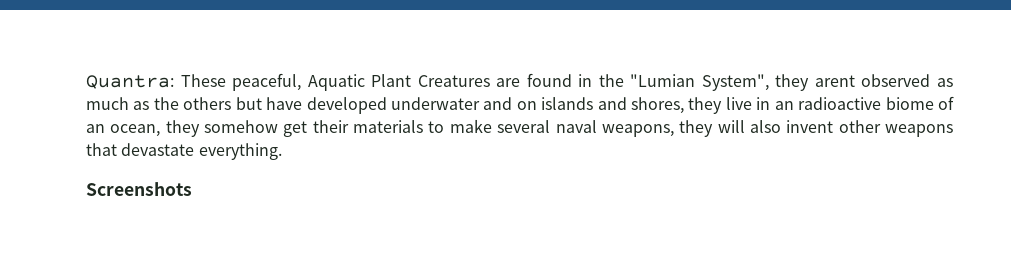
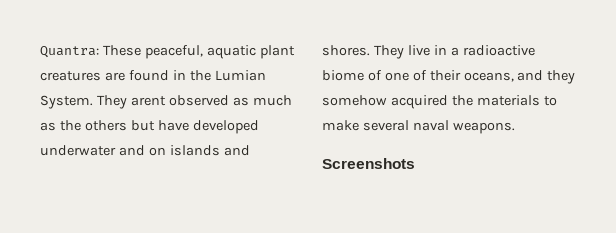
- Quantra: These peaceful, Aquatic Plant Creatures are found in the "Lumian System", they arent observed as much as the others but have developed underwater and on islands and shores, they live in an radioactive biome of an ocean, they somehow get their materials to make several naval weapons, they will also invent other weapons that devastate everything.
+ Quantra: These peaceful, aquatic plant creatures are found in the Lumian System. They arent observed as much as the others but have developed underwater and on islands and shores. They live in a radioactive biome of one of their oceans, and they somehow acquired the materials to make several naval weapons.

